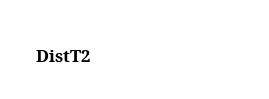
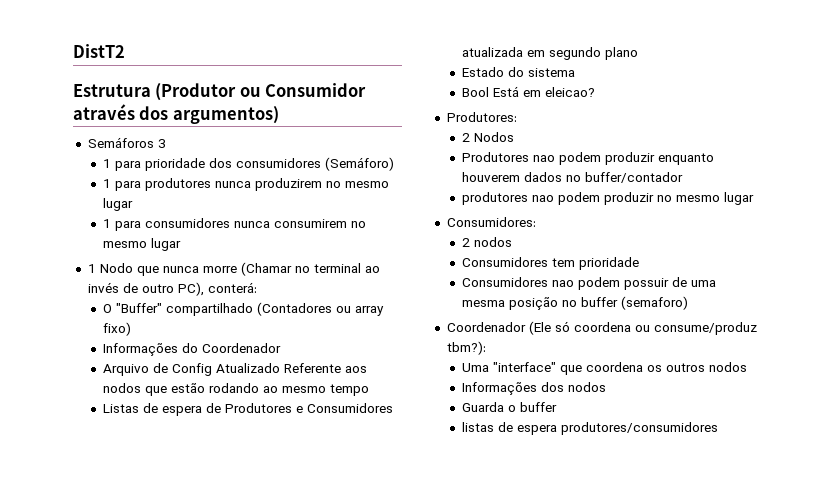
+ Estrutura (Produtor ou Consumidor através dos argumentos)
+ Semáforos 3
+ 1 para prioridade dos consumidores (Semáforo)
+ 1 para produtores nunca produzirem no mesmo lugar
+ 1 para consumidores nunca consumirem no mesmo lugar
+ 1 Nodo que nunca morre (Chamar no terminal ao invés de outro PC), conterá:
+ O "Buffer" compartilhado (Contadores ou array fixo)
+ Informações do Coordenador
+ Arquivo de Config Atualizado Referente aos nodos que estão rodando ao mesmo tempo
+ Listas de espera de Produtores e Consumidores atualizada em segundo plano
+ Estado do sistema
+ Bool Está em eleicao?
+ Produtores:
+ 2 Nodos
+ Produtores nao podem produzir enquanto houverem dados no buffer/contador
+ produtores nao podem produzir no mesmo lugar
+ Consumidores:
+ 2 nodos
+ Consumidores tem prioridade
+ Consumidores nao podem possuir de uma mesma posição no buffer (semaforo)
+ Coordenador (Ele só coordena ou consume/produz tbm?):
+ Uma "interface" que coordena os outros nodos
+ Informações dos nodos
+ Guarda o buffer
+ listas de espera produtores/consumidores

